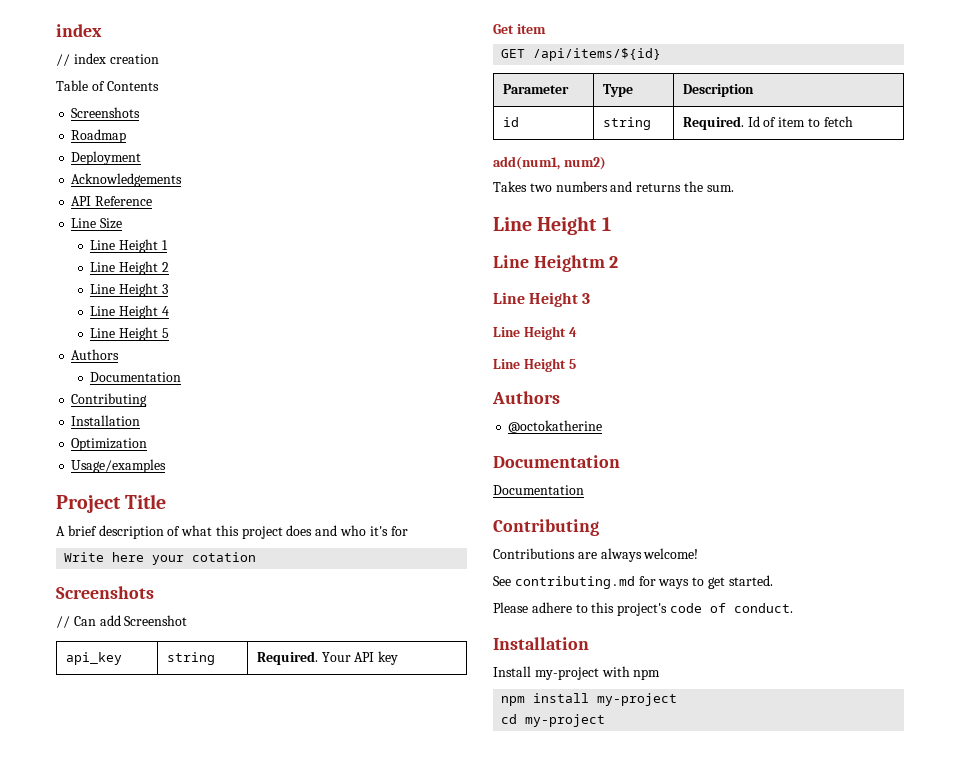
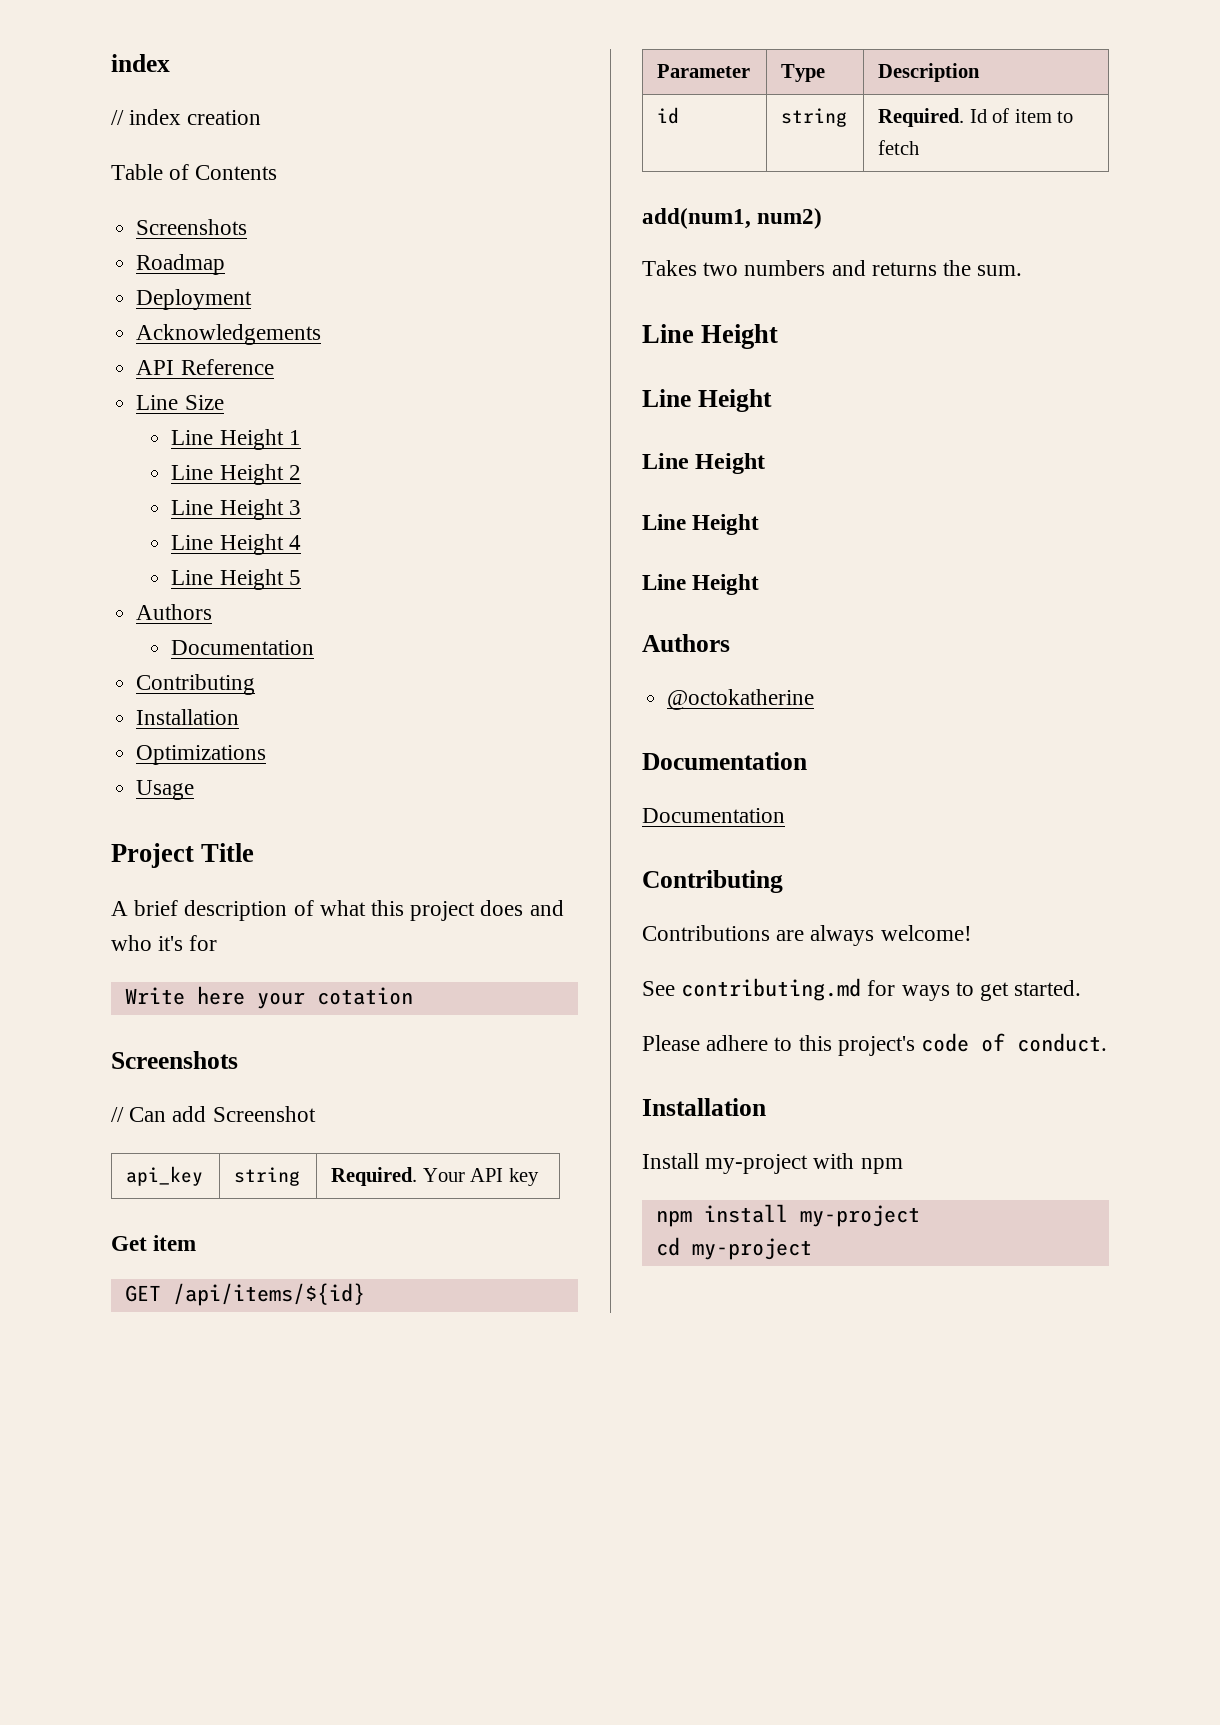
- Optimization
- Usage/examples
+ Optimizations
+ Usage
  Takes two numbers and returns the sum.
- Line Height 1
- Line Heightm 2
- Line Height 3
- Line Height 4
- Line Height 5
+ Line Height
+ Line Height
+ Line Height
+ Line Height
+ Line Height

